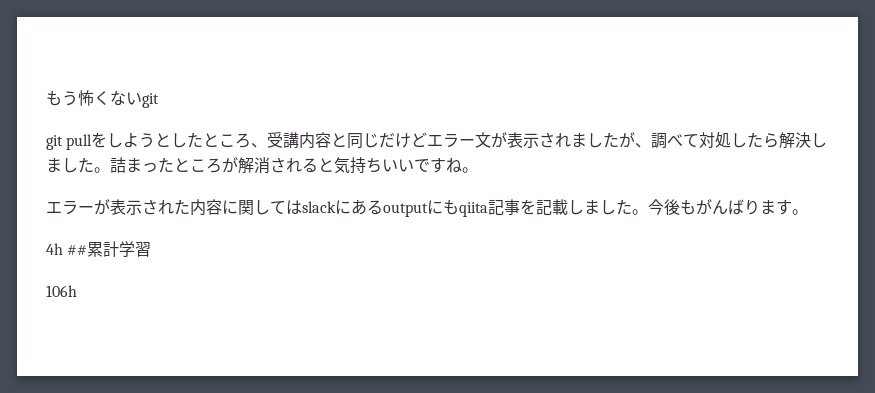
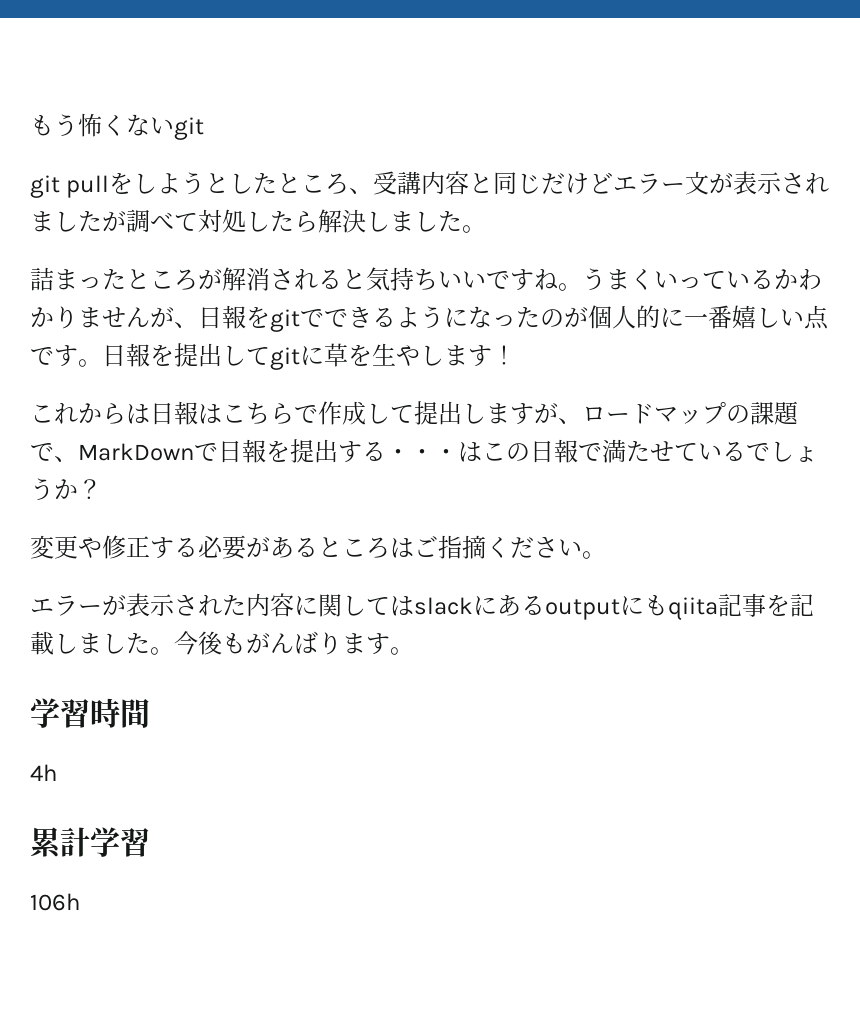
- git pullをしようとしたところ、受講内容と同じだけどエラー文が表示されましたが、調べて対処したら解決しました。詰まったところが解消されると気持ちいいですね。
+ git pullをしようとしたところ、受講内容と同じだけどエラー文が表示されましたが調べて対処したら解決しました。
+ 詰まったところが解消されると気持ちいいですね。うまくいっているかわかりませんが、日報をgitでできるようになったのが個人的に一番嬉しい点です。日報を提出してgitに草を生やします！
+ これからは日報はこちらで作成して提出しますが、ロードマップの課題で、MarkDownで日報を提出する・・・はこの日報で満たせているでしょうか？
+ 変更や修正する必要があるところはご指摘ください。
+ 学習時間
- 4h ##累計学習
+ 4h
+ 累計学習

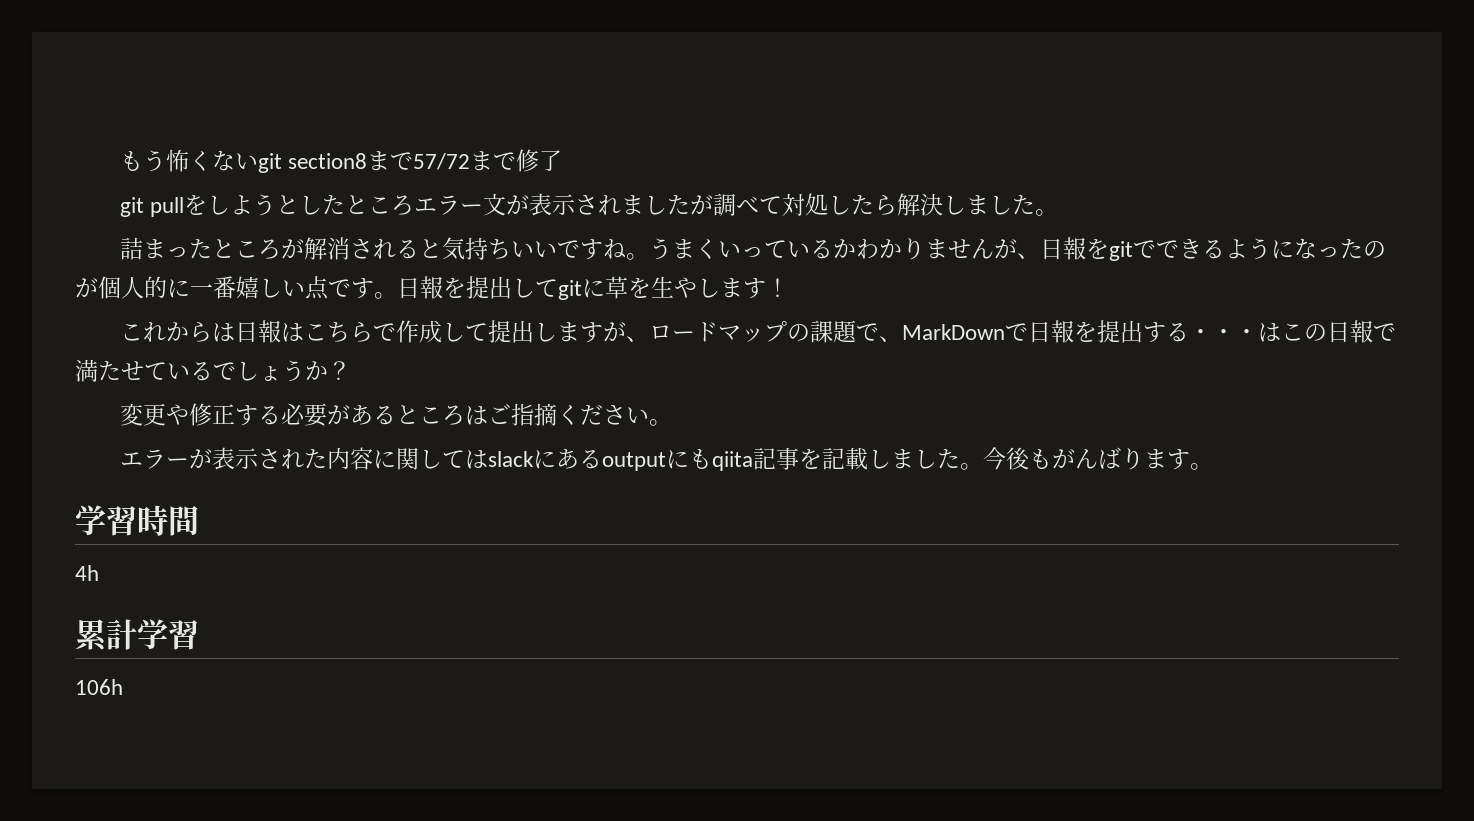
- もう怖くないgit
+ もう怖くないgit section8まで57/72まで修了
- git pullをしようとしたところ、受講内容と同じだけどエラー文が表示されましたが調べて対処したら解決しました。
+ git pullをしようとしたところエラー文が表示されましたが調べて対処したら解決しました。

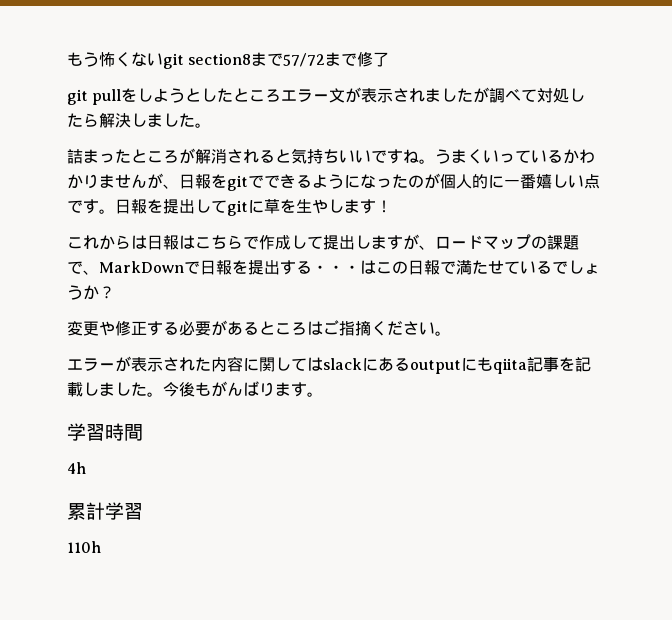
- 106h
+ 110h

